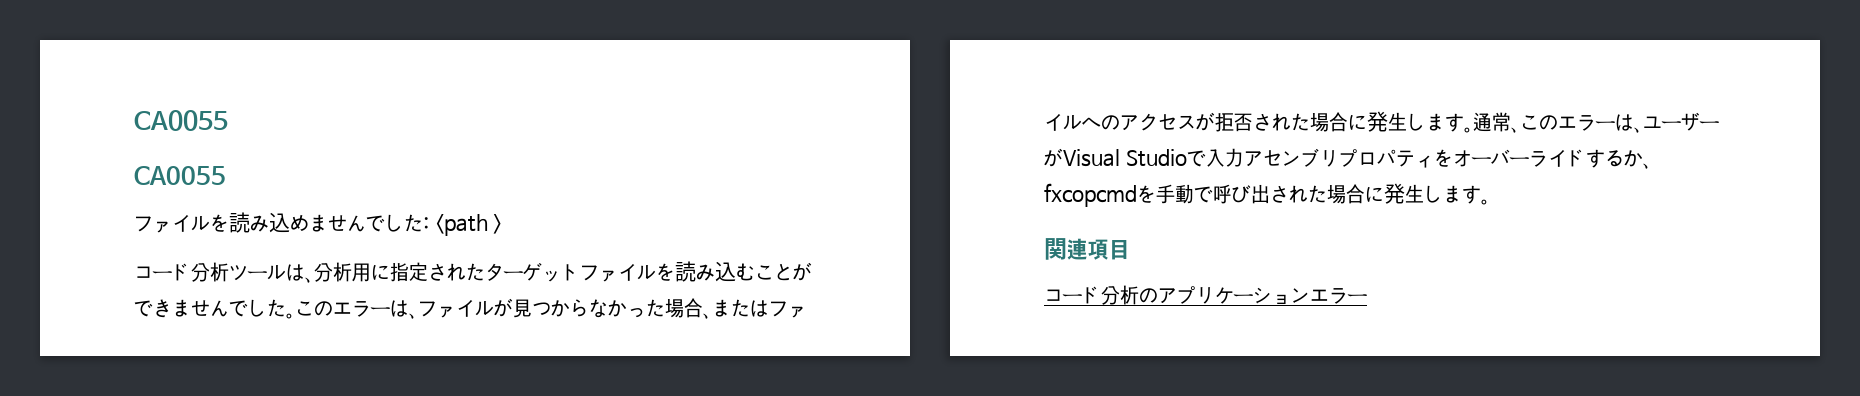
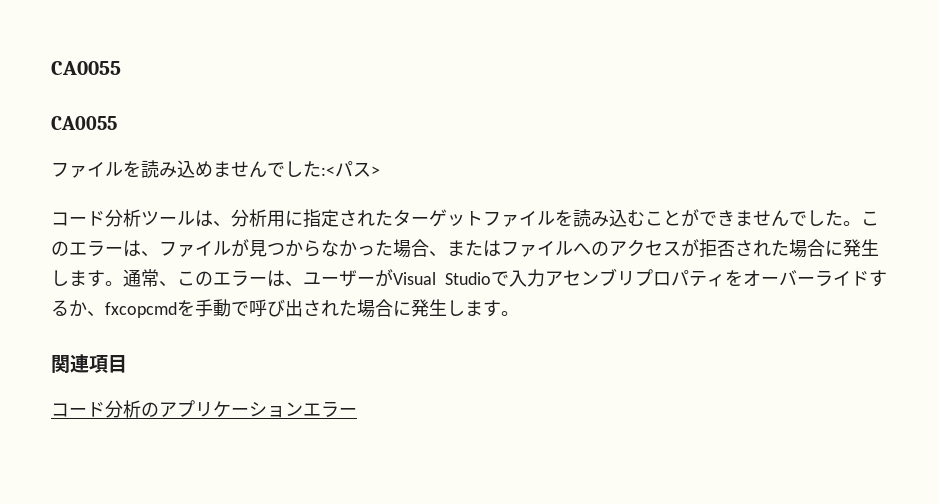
- ファイルを読み込めませんでした: <path >
+ ファイルを読み込めませんでした:<パス>

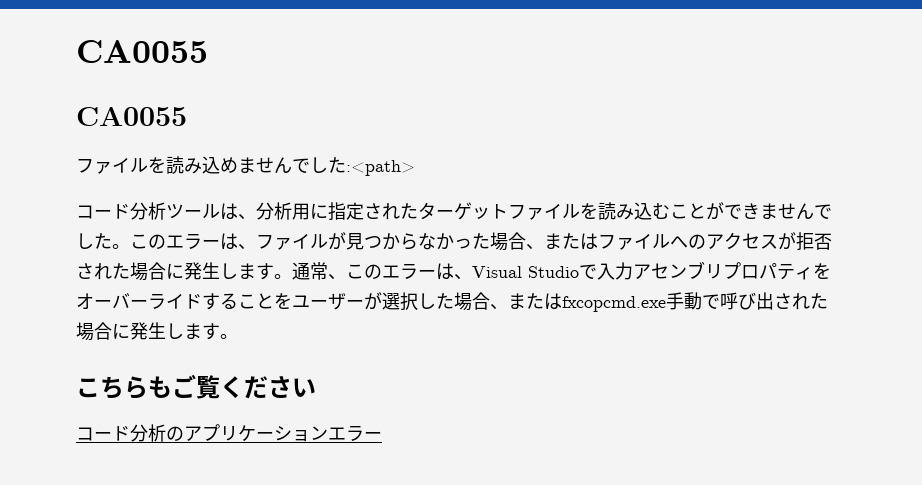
- ファイルを読み込めませんでした:<パス>
+ ファイルを読み込めませんでした:<path>
- 通常、このエラーは、ユーザーがVisual Studioで入力アセンブリプロパティをオーバーライドするか、fxcopcmdを手動で呼び出された場合に発生します。
+ 通常、このエラーは、Visual Studioで入力アセンブリプロパティをオーバーライドすることをユーザーが選択した場合、またはfxcopcmd.exe手動で呼び出された場合に発生します。
- 関連項目
+ こちらもご覧ください

